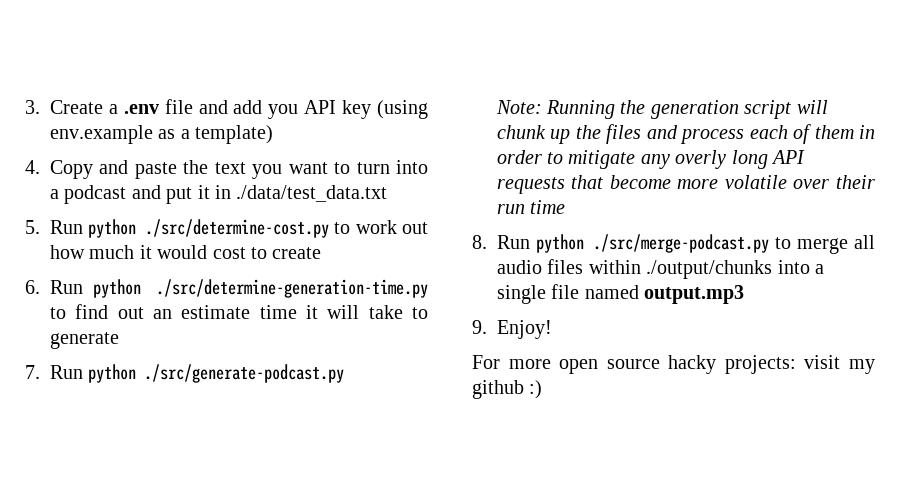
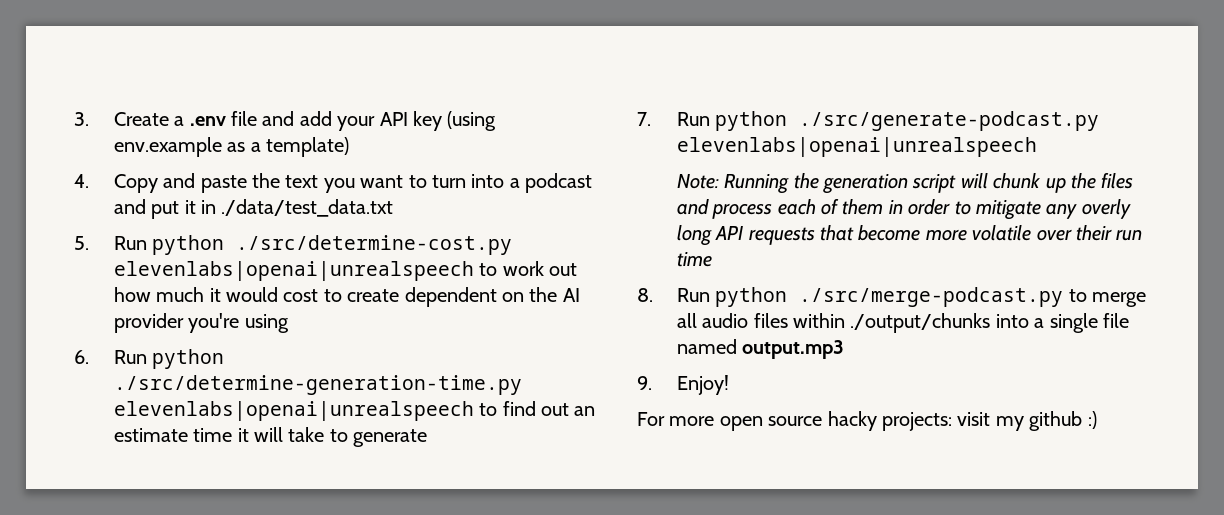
- 3. Create a .env file and add you API key (using env.example as a template)
+ 3. Create a .env file and add your API key (using env.example as a template)
- 5. Run python ./src/determine-cost.py to work out how much it would cost to create
+ 5. Run python ./src/determine-cost.py elevenlabs|openai|unrealspeech to work out how much it would cost to create dependent on the AI provider you're using
- 6. Run python ./src/determine-generation-time.py to find out an estimate time it will take to generate
+ 6. Run python ./src/determine-generation-time.py elevenlabs|openai|unrealspeech to find out an estimate time it will take to generate
- 7. Run python ./src/generate-podcast.py
+ 7. Run python ./src/generate-podcast.py elevenlabs|openai|unrealspeech

